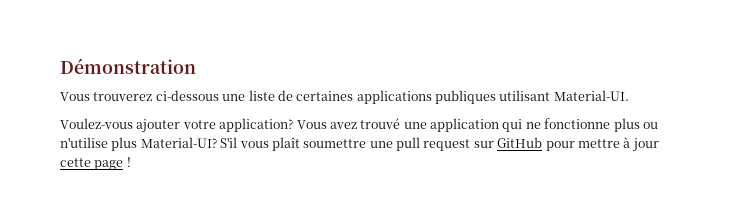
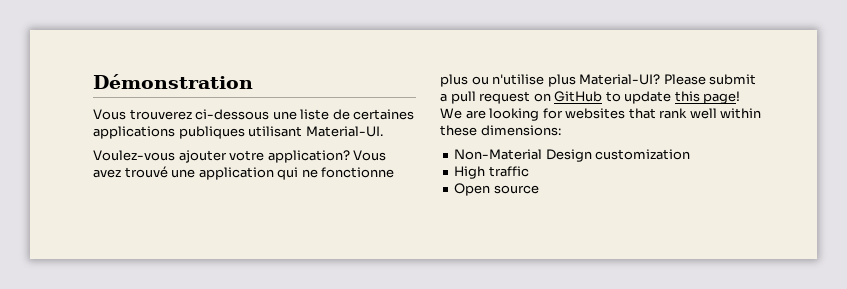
- S'il vous plaît soumettre une pull request sur GitHub pour mettre à jour cette page !
+ Please submit a pull request on GitHub to update this page! We are looking for websites that rank well within these dimensions:
+ Non-Material Design customization
+ High traffic
+ Open source

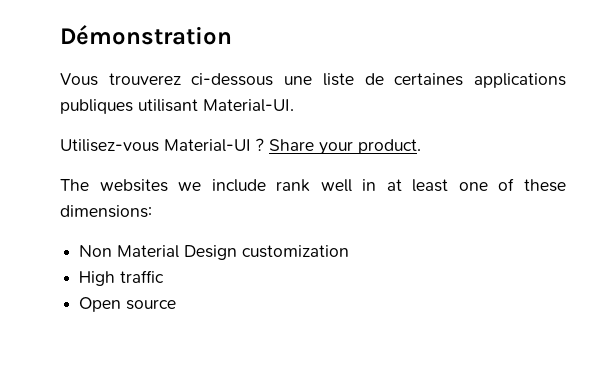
- Voulez-vous ajouter votre application? Vous avez trouvé une application qui ne fonctionne plus ou n'utilise plus Material-UI? Please submit a pull request on GitHub to update this page! We are looking for websites that rank well within these dimensions:
+ Utilisez-vous Material-UI ? Share your product.
+ The websites we include rank well in at least one of these dimensions:
- Non-Material Design customization
+ Non Material Design customization

